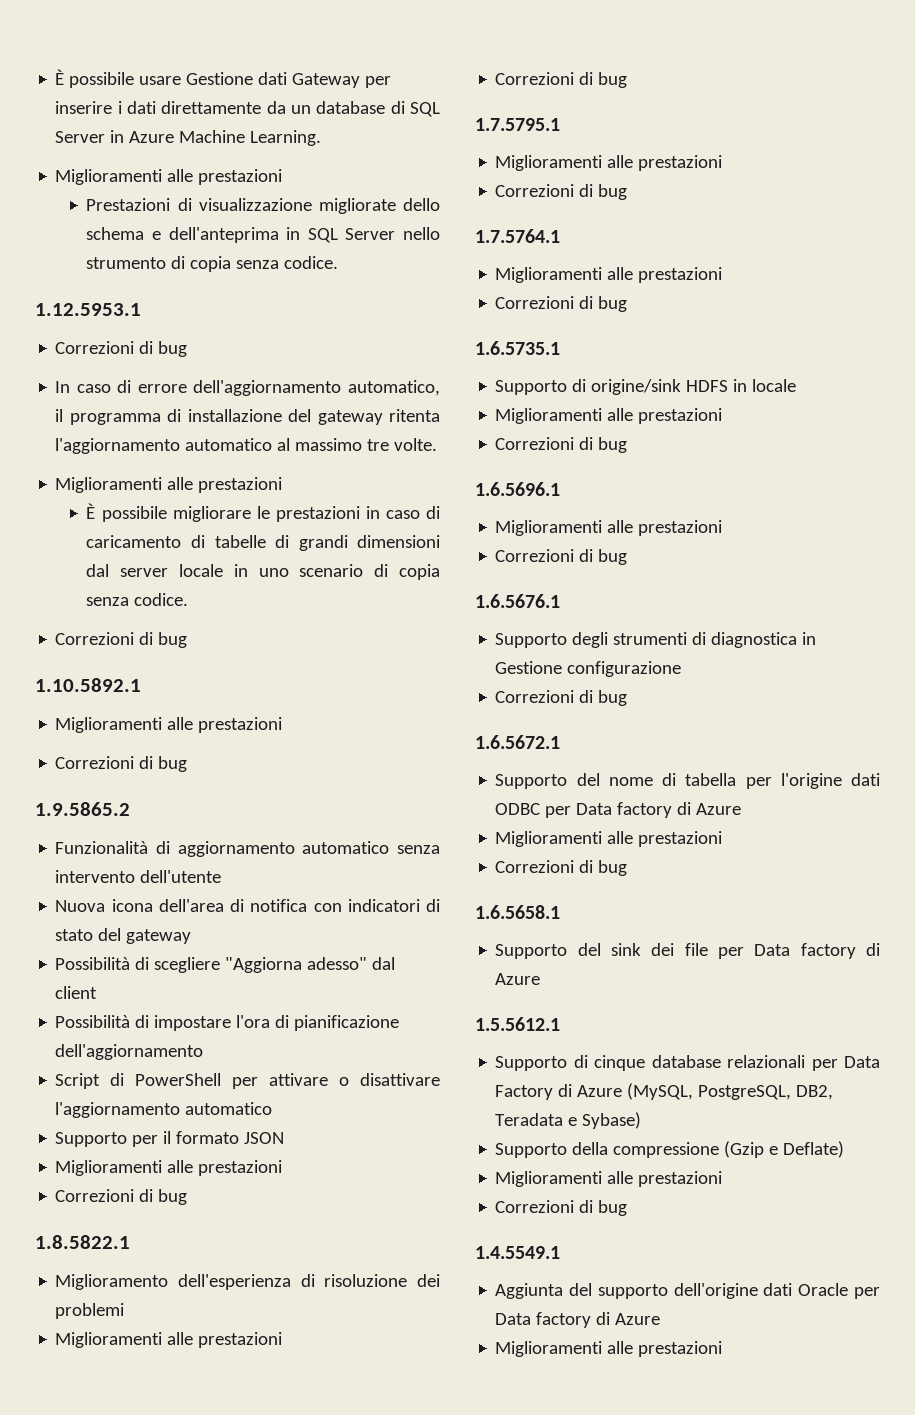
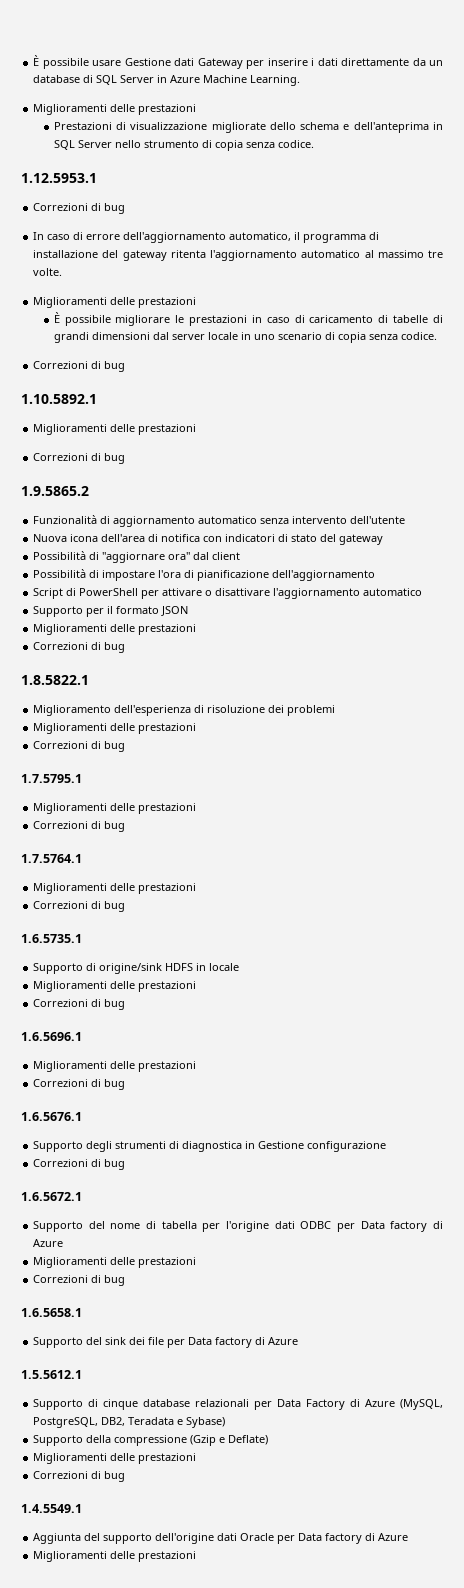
  È possibile usare Gestione dati Gateway per inserire i dati direttamente da un database di SQL Server in Azure Machine Learning.
- Miglioramenti alle prestazioni
+ Miglioramenti delle prestazioni
  In caso di errore dell'aggiornamento automatico, il programma di installazione del gateway ritenta l'aggiornamento automatico al massimo tre volte.
- Miglioramenti alle prestazioni
+ Miglioramenti delle prestazioni
  1.10.5892.1
- Miglioramenti alle prestazioni
+ Miglioramenti delle prestazioni
- Possibilità di scegliere "Aggiorna adesso" dal client
+ Possibilità di "aggiornare ora" dal client
  Supporto per il formato JSON
- Miglioramenti alle prestazioni
+ Miglioramenti delle prestazioni
  Miglioramento dell'esperienza di risoluzione dei problemi
- Miglioramenti alle prestazioni
+ Miglioramenti delle prestazioni
  1.7.5795.1
- Miglioramenti alle prestazioni
+ Miglioramenti delle prestazioni
  1.7.5764.1
- Miglioramenti alle prestazioni
+ Miglioramenti delle prestazioni
  Supporto di origine/sink HDFS in locale
- Miglioramenti alle prestazioni
+ Miglioramenti delle prestazioni
  1.6.5696.1
- Miglioramenti alle prestazioni
+ Miglioramenti delle prestazioni
  Supporto del nome di tabella per l'origine dati ODBC per Data factory di Azure
- Miglioramenti alle prestazioni
+ Miglioramenti delle prestazioni
  Supporto della compressione (Gzip e Deflate)
- Miglioramenti alle prestazioni
+ Miglioramenti delle prestazioni
  Aggiunta del supporto dell'origine dati Oracle per Data factory di Azure
- Miglioramenti alle prestazioni
+ Miglioramenti delle prestazioni

